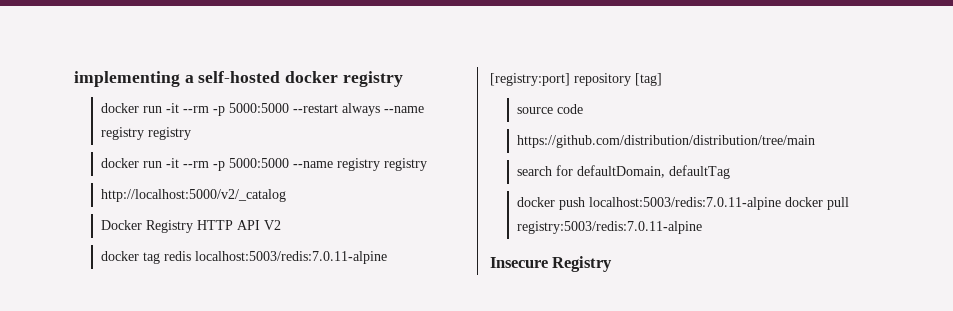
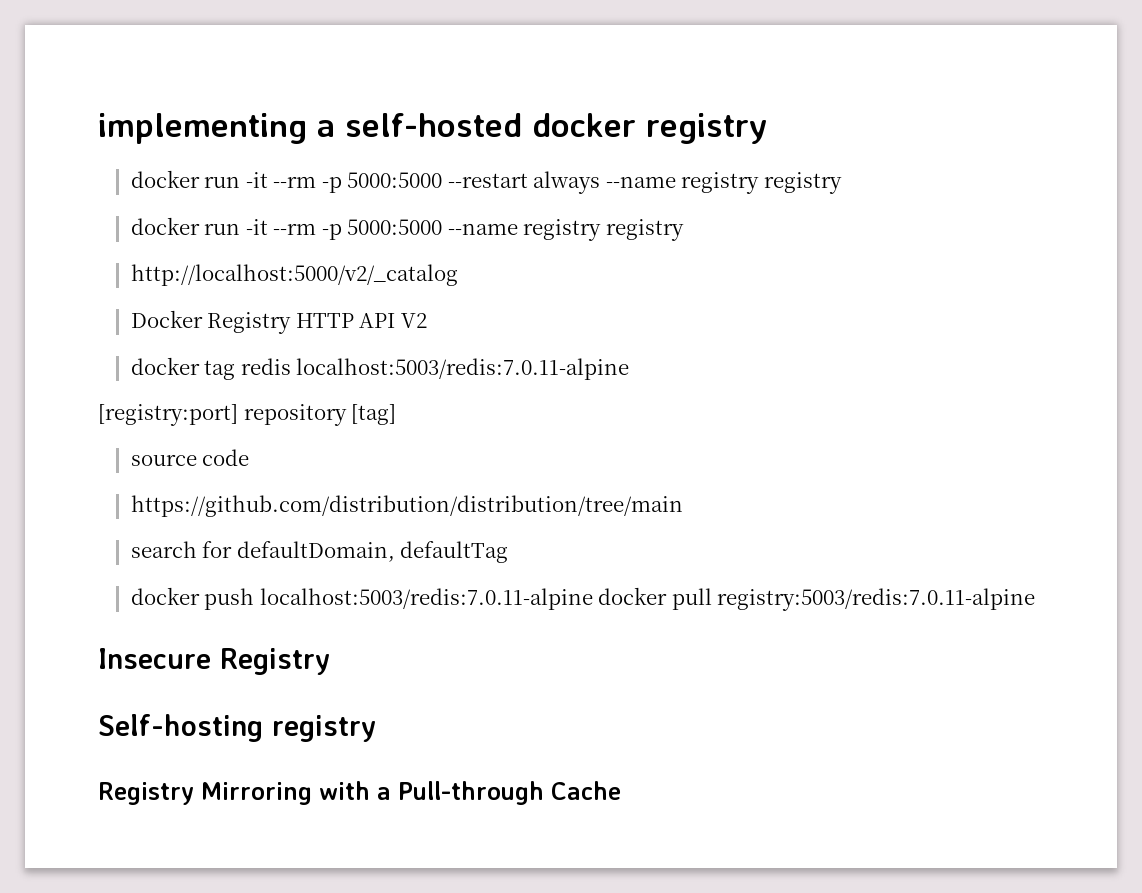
+ Self-hosting registry
+ Registry Mirroring with a Pull-through Cache

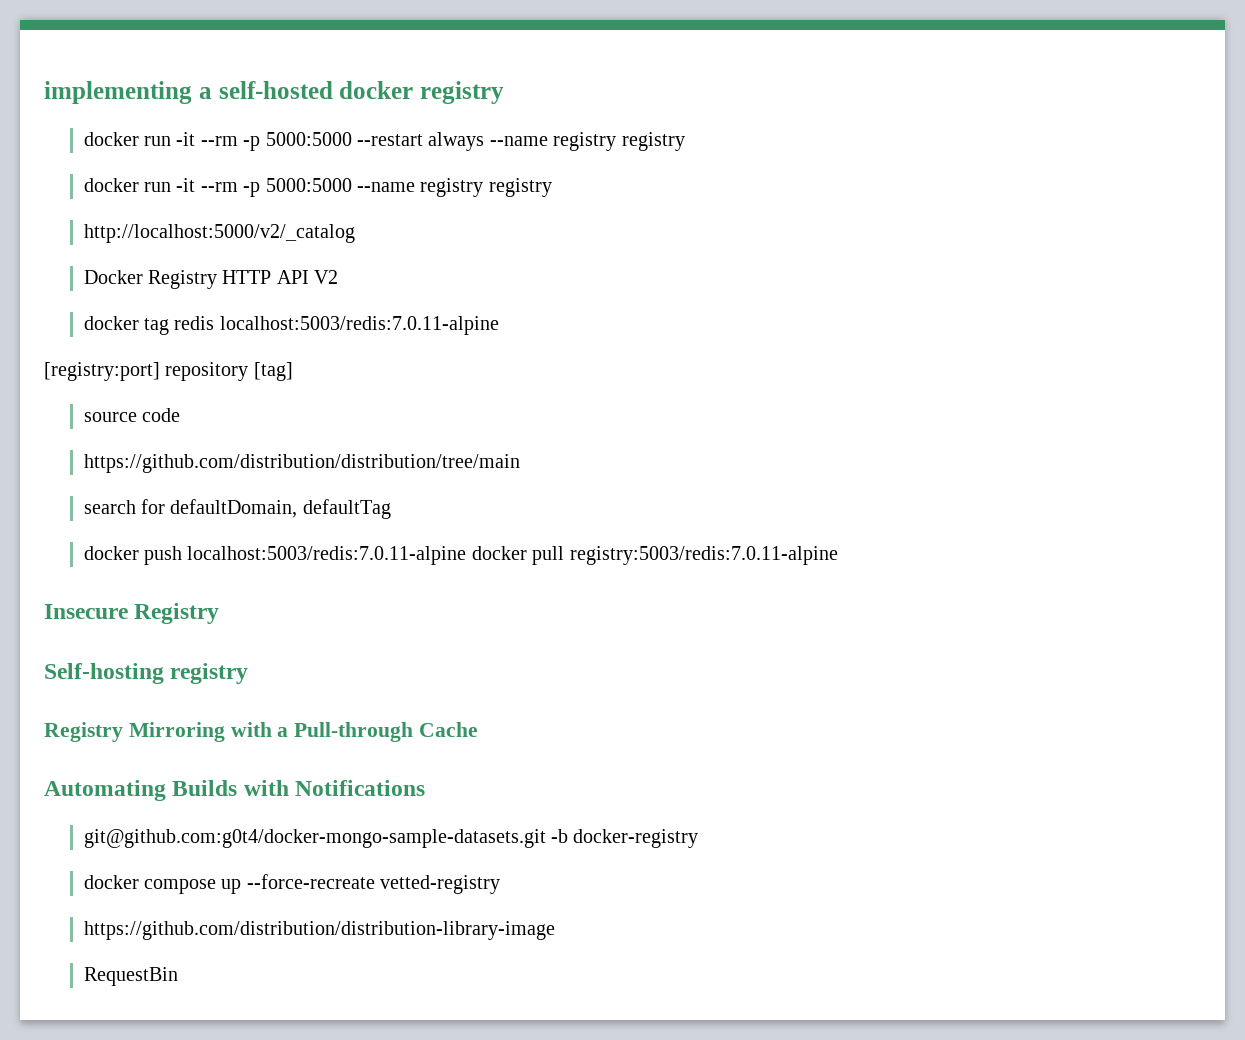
+ Automating Builds with Notifications
+ git@github.com:g0t4/docker-mongo-sample-datasets.git -b docker-registry
+ docker compose up --force-recreate vetted-registry
+ https://github.com/distribution/distribution-library-image
+ RequestBin

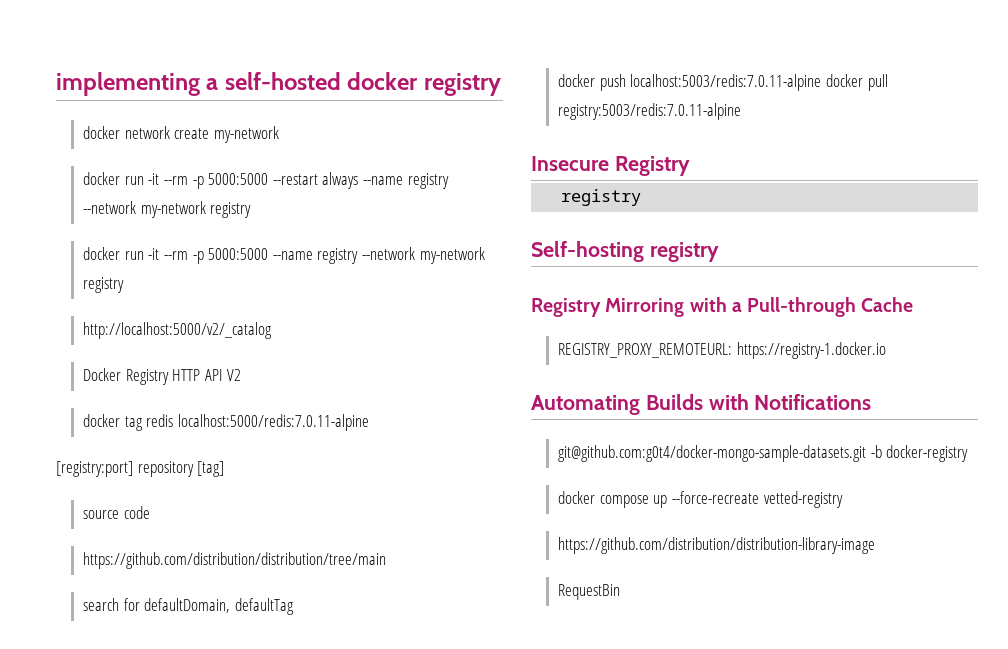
+ docker network create my-network
- docker run -it --rm -p 5000:5000 --restart always --name registry registry
+ docker run -it --rm -p 5000:5000 --restart always --name registry --network my-network registry
- docker run -it --rm -p 5000:5000 --name registry registry
+ docker run -it --rm -p 5000:5000 --name registry --network my-network registry
- docker tag redis localhost:5003/redis:7.0.11-alpine
+ docker tag redis localhost:5000/redis:7.0.11-alpine
  Insecure Registry
+ registry
+ REGISTRY_PROXY_REMOTEURL: https://registry-1.docker.io

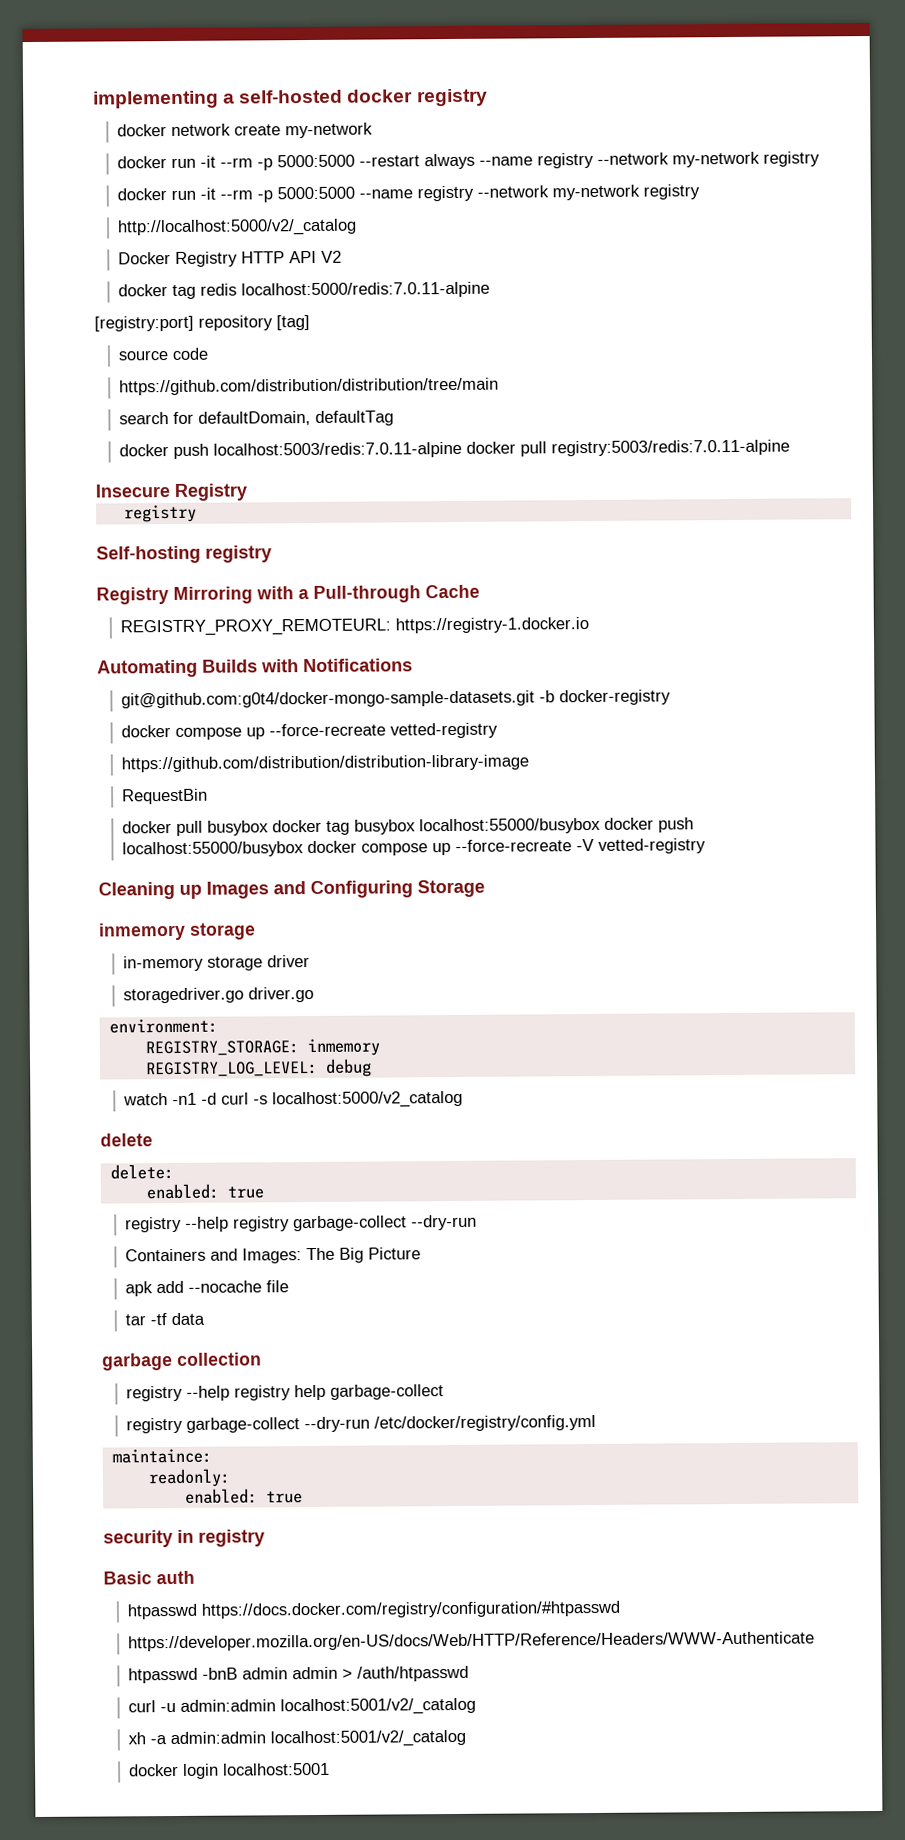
+ docker pull busybox docker tag busybox localhost:55000/busybox docker push localhost:55000/busybox docker compose up --force-recreate -V vetted-registry
+ Cleaning up Images and Configuring Storage
+ inmemory storage
+ in-memory storage driver
+ storagedriver.go driver.go
+ environment:
+ REGISTRY_STORAGE: inmemory
+ REGISTRY_LOG_LEVEL: debug
+ watch -n1 -d curl -s localhost:5000/v2_catalog
+ delete
+ delete:
+ enabled: true
+ registry --help registry garbage-collect --dry-run
+ Containers and Images: The Big Picture
+ apk add --nocache file
+ tar -tf data
+ garbage collection
+ registry --help registry help garbage-collect
+ registry garbage-collect --dry-run /etc/docker/registry/config.yml
+ maintaince:
+ readonly:
+ enabled: true
+ security in registry
+ Basic auth
+ htpasswd https://docs.docker.com/registry/configuration/#htpasswd
+ https://developer.mozilla.org/en-US/docs/Web/HTTP/Reference/Headers/WWW-Authenticate
+ htpasswd -bnB admin admin > /auth/htpasswd
+ curl -u admin:admin localhost:5001/v2/_catalog
+ xh -a admin:admin localhost:5001/v2/_catalog
+ docker login localhost:5001

